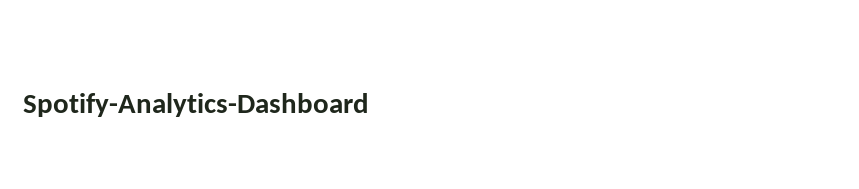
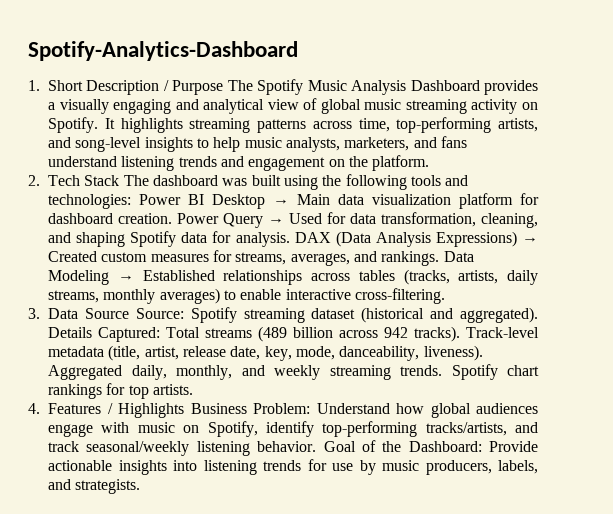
+ 1. Short Description / Purpose The Spotify Music Analysis Dashboard provides a visually engaging and analytical view of global music streaming activity on Spotify. It highlights streaming patterns across time, top-performing artists, and song-level insights to help music analysts, marketers, and fans understand listening trends and engagement on the platform.
+ 2. Tech Stack The dashboard was built using the following tools and technologies: Power BI Desktop → Main data visualization platform for dashboard creation. Power Query → Used for data transformation, cleaning, and shaping Spotify data for analysis. DAX (Data Analysis Expressions) → Created custom measures for streams, averages, and rankings. Data Modeling → Established relationships across tables (tracks, artists, daily streams, monthly averages) to enable interactive cross-filtering.
+ 3. Data Source Source: Spotify streaming dataset (historical and aggregated). Details Captured: Total streams (489 billion across 942 tracks). Track-level metadata (title, artist, release date, key, mode, danceability, liveness). Aggregated daily, monthly, and weekly streaming trends. Spotify chart rankings for top artists.
+ 4. Features / Highlights Business Problem: Understand how global audiences engage with music on Spotify, identify top-performing tracks/artists, and track seasonal/weekly listening behavior. Goal of the Dashboard: Provide actionable insights into listening trends for use by music producers, labels, and strategists.

